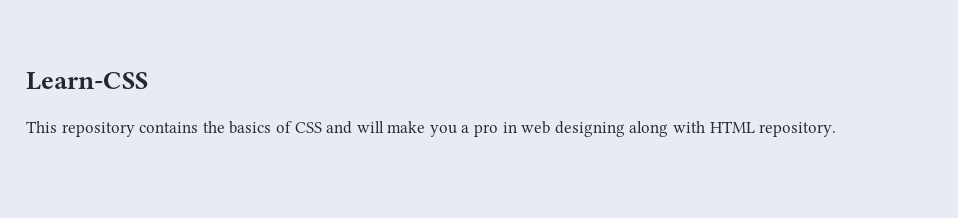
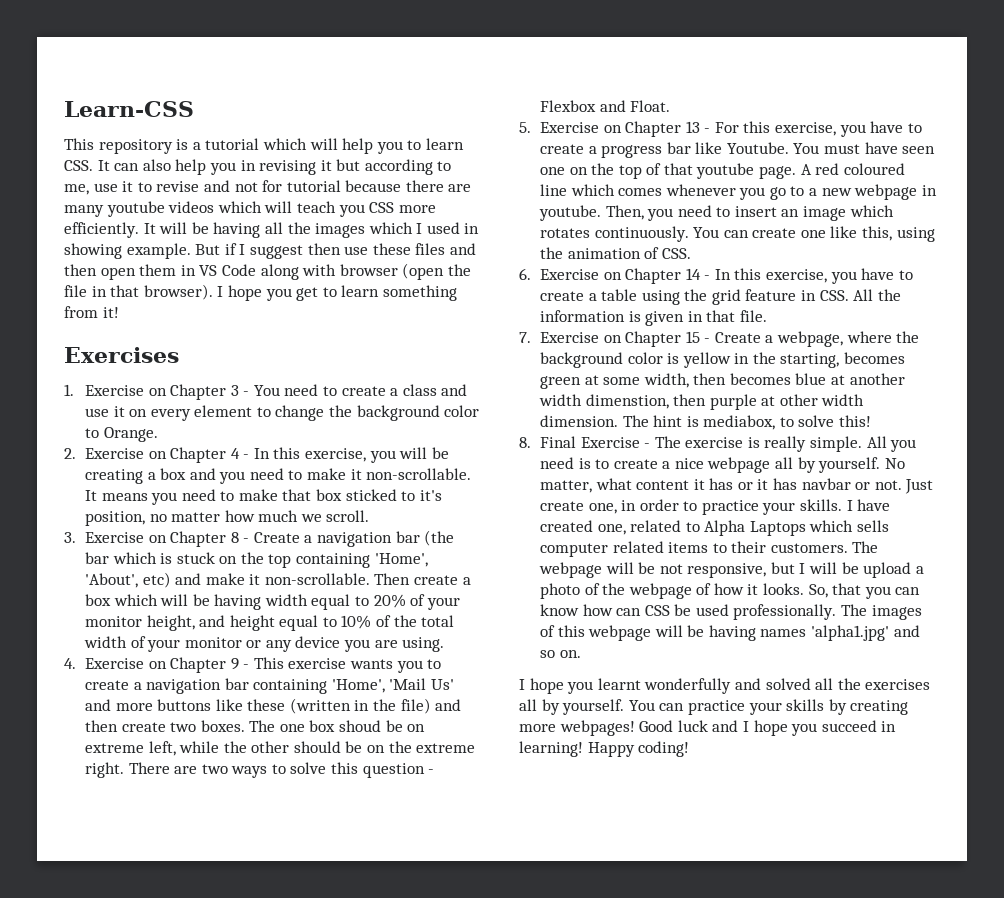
- This repository contains the basics of CSS and will make you a pro in web designing along with HTML repository.
+ This repository is a tutorial which will help you to learn CSS. It can also help you in revising it but according to me, use it to revise and not for tutorial because there are many youtube videos which will teach you CSS more efficiently. It will be having all the images which I used in showing example. But if I suggest then use these files and then open them in VS Code along with browser (open the file in that browser). I hope you get to learn something from it!
+ Exercises
+ 1. Exercise on Chapter 3 - You need to create a class and use it on every element to change the background color to Orange.
+ 2. Exercise on Chapter 4 - In this exercise, you will be creating a box and you need to make it non-scrollable. It means you need to make that box sticked to it's position, no matter how much we scroll.
+ 3. Exercise on Chapter 8 - Create a navigation bar (the bar which is stuck on the top containing 'Home', 'About', etc) and make it non-scrollable. Then create a box which will be having width equal to 20% of your monitor height, and height equal to 10% of the total width of your monitor or any device you are using.
+ 4. Exercise on Chapter 9 - This exercise wants you to create a navigation bar containing 'Home', 'Mail Us' and more buttons like these (written in the file) and then create two boxes. The one box shoud be on extreme left, while the other should be on the extreme right. There are two ways to solve this question - Flexbox and Float.
+ 5. Exercise on Chapter 13 - For this exercise, you have to create a progress bar like Youtube. You must have seen one on the top of that youtube page. A red coloured line which comes whenever you go to a new webpage in youtube. Then, you need to insert an image which rotates continuously. You can create one like this, using the animation of CSS.
+ 6. Exercise on Chapter 14 - In this exercise, you have to create a table using the grid feature in CSS. All the information is given in that file.
+ 7. Exercise on Chapter 15 - Create a webpage, where the background color is yellow in the starting, becomes green at some width, then becomes blue at another width dimenstion, then purple at other width dimension. The hint is mediabox, to solve this!
+ 8. Final Exercise - The exercise is really simple. All you need is to create a nice webpage all by yourself. No matter, what content it has or it has navbar or not. Just create one, in order to practice your skills. I have created one, related to Alpha Laptops which sells computer related items to their customers. The webpage will be not responsive, but I will be upload a photo of the webpage of how it looks. So, that you can know how can CSS be used professionally. The images of this webpage will be having names 'alpha1.jpg' and so on.
+ I hope you learnt wonderfully and solved all the exercises all by yourself. You can practice your skills by creating more webpages! Good luck and I hope you succeed in learning! Happy coding!

